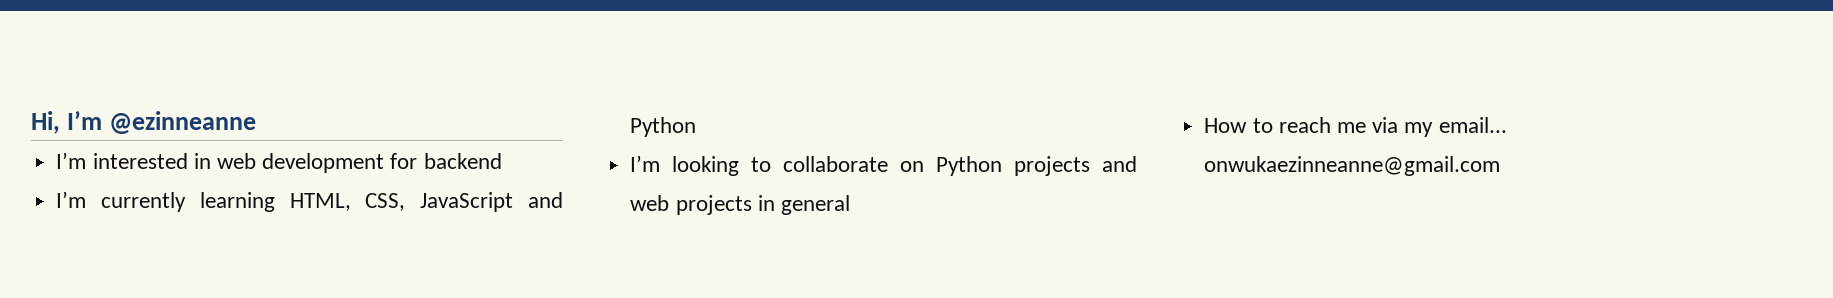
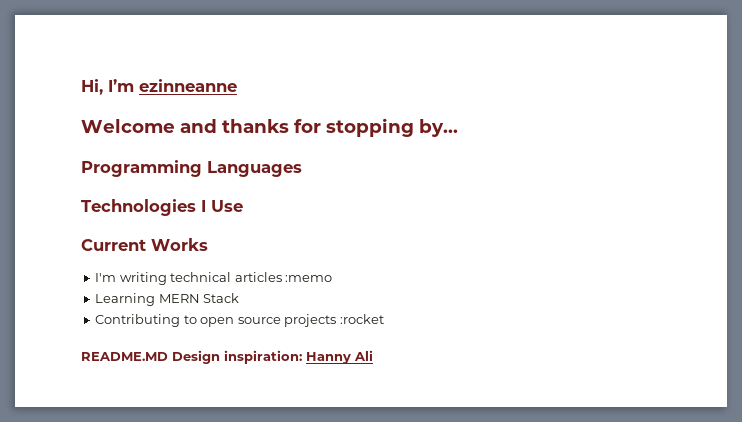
- Hi, I’m @ezinneanne
- I’m interested in web development for backend
- I’m currently learning HTML, CSS, JavaScript and Python
- I’m looking to collaborate on Python projects and web projects in general
- How to reach me via my email... onwukaezinneanne@gmail.com
+ Hi, I’m ezinneanne
+ Welcome and thanks for stopping by...
+ Programming Languages
+ Technologies I Use
+ Current Works
+ I'm writing technical articles :memo
+ Learning MERN Stack
+ Contributing to open source projects :rocket
+ README.MD Design inspiration: Hanny Ali

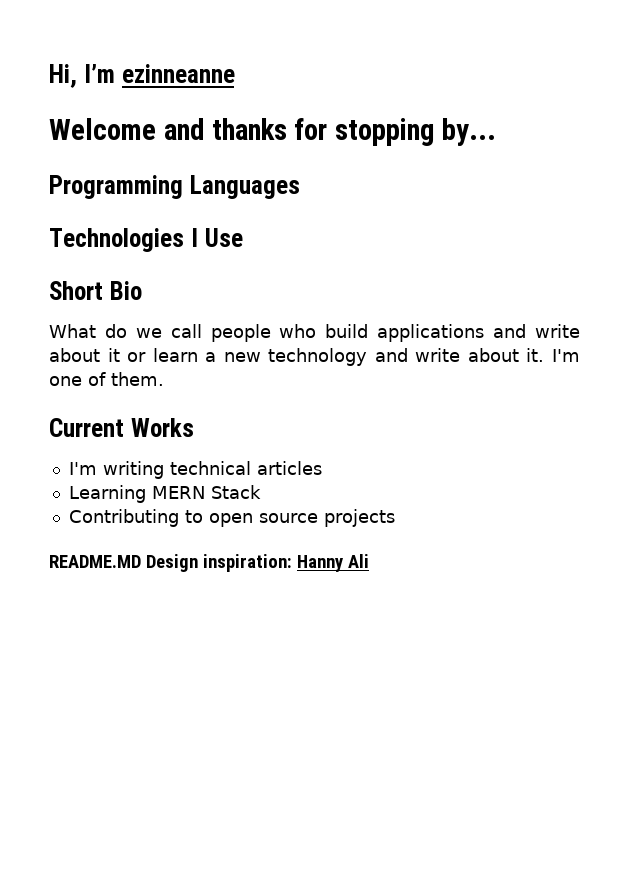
+ Short Bio
+ What do we call people who build applications and write about it or learn a new technology and write about it. I'm one of them.
- I'm writing technical articles :memo
+ I'm writing technical articles
- Contributing to open source projects :rocket
+ Contributing to open source projects

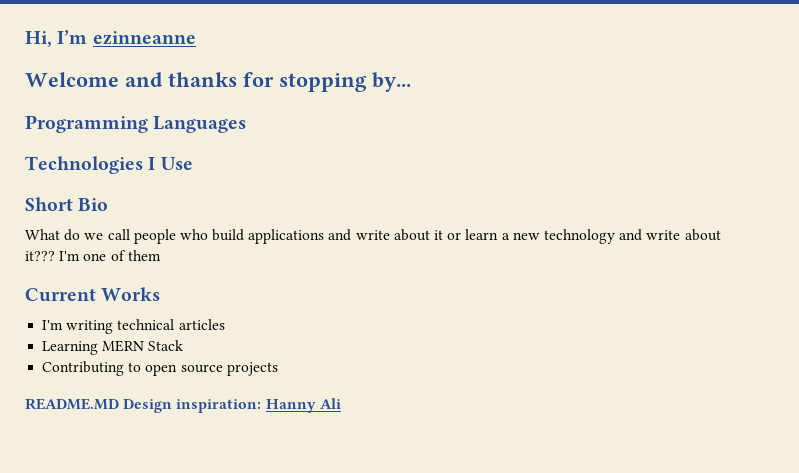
- What do we call people who build applications and write about it or learn a new technology and write about it.
+ What do we call people who build applications and write about it or learn a new technology and write about it???
- I'm one of them.
+ I'm one of them

